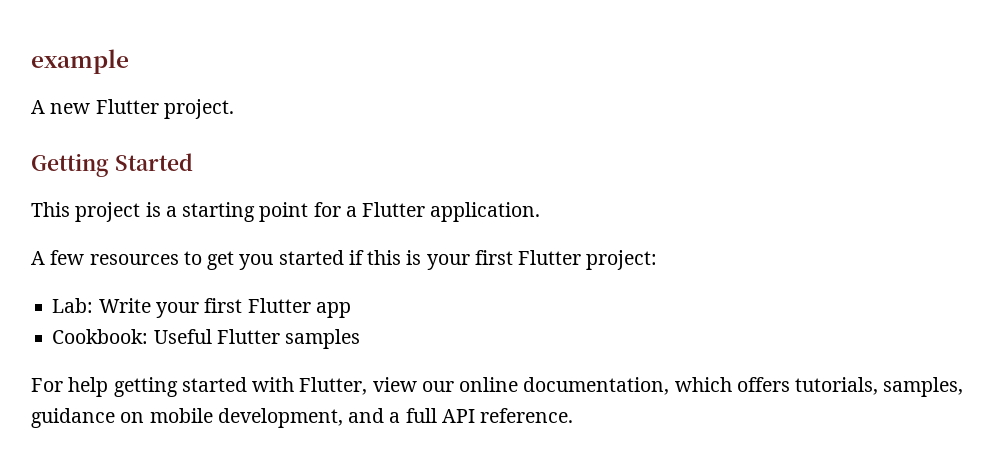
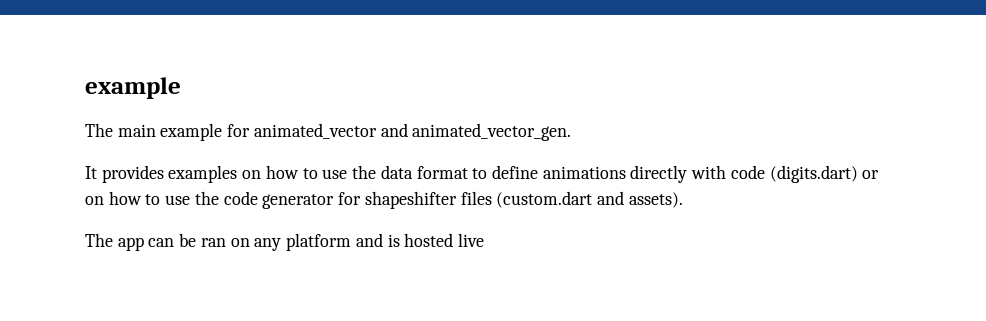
- A new Flutter project.
- Getting Started
- This project is a starting point for a Flutter application.
- A few resources to get you started if this is your first Flutter project:
- Lab: Write your first Flutter app
- Cookbook: Useful Flutter samples
- For help getting started with Flutter, view our online documentation, which offers tutorials, samples, guidance on mobile development, and a full API reference.
+ The main example for animated_vector and animated_vector_gen.
+ It provides examples on how to use the data format to define animations directly with code (digits.dart) or on how to use the code generator for shapeshifter files (custom.dart and assets).
+ The app can be ran on any platform and is hosted live

